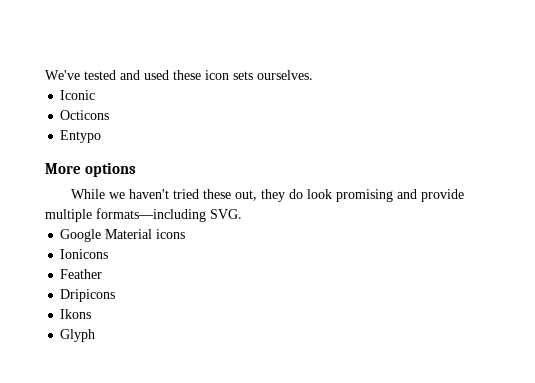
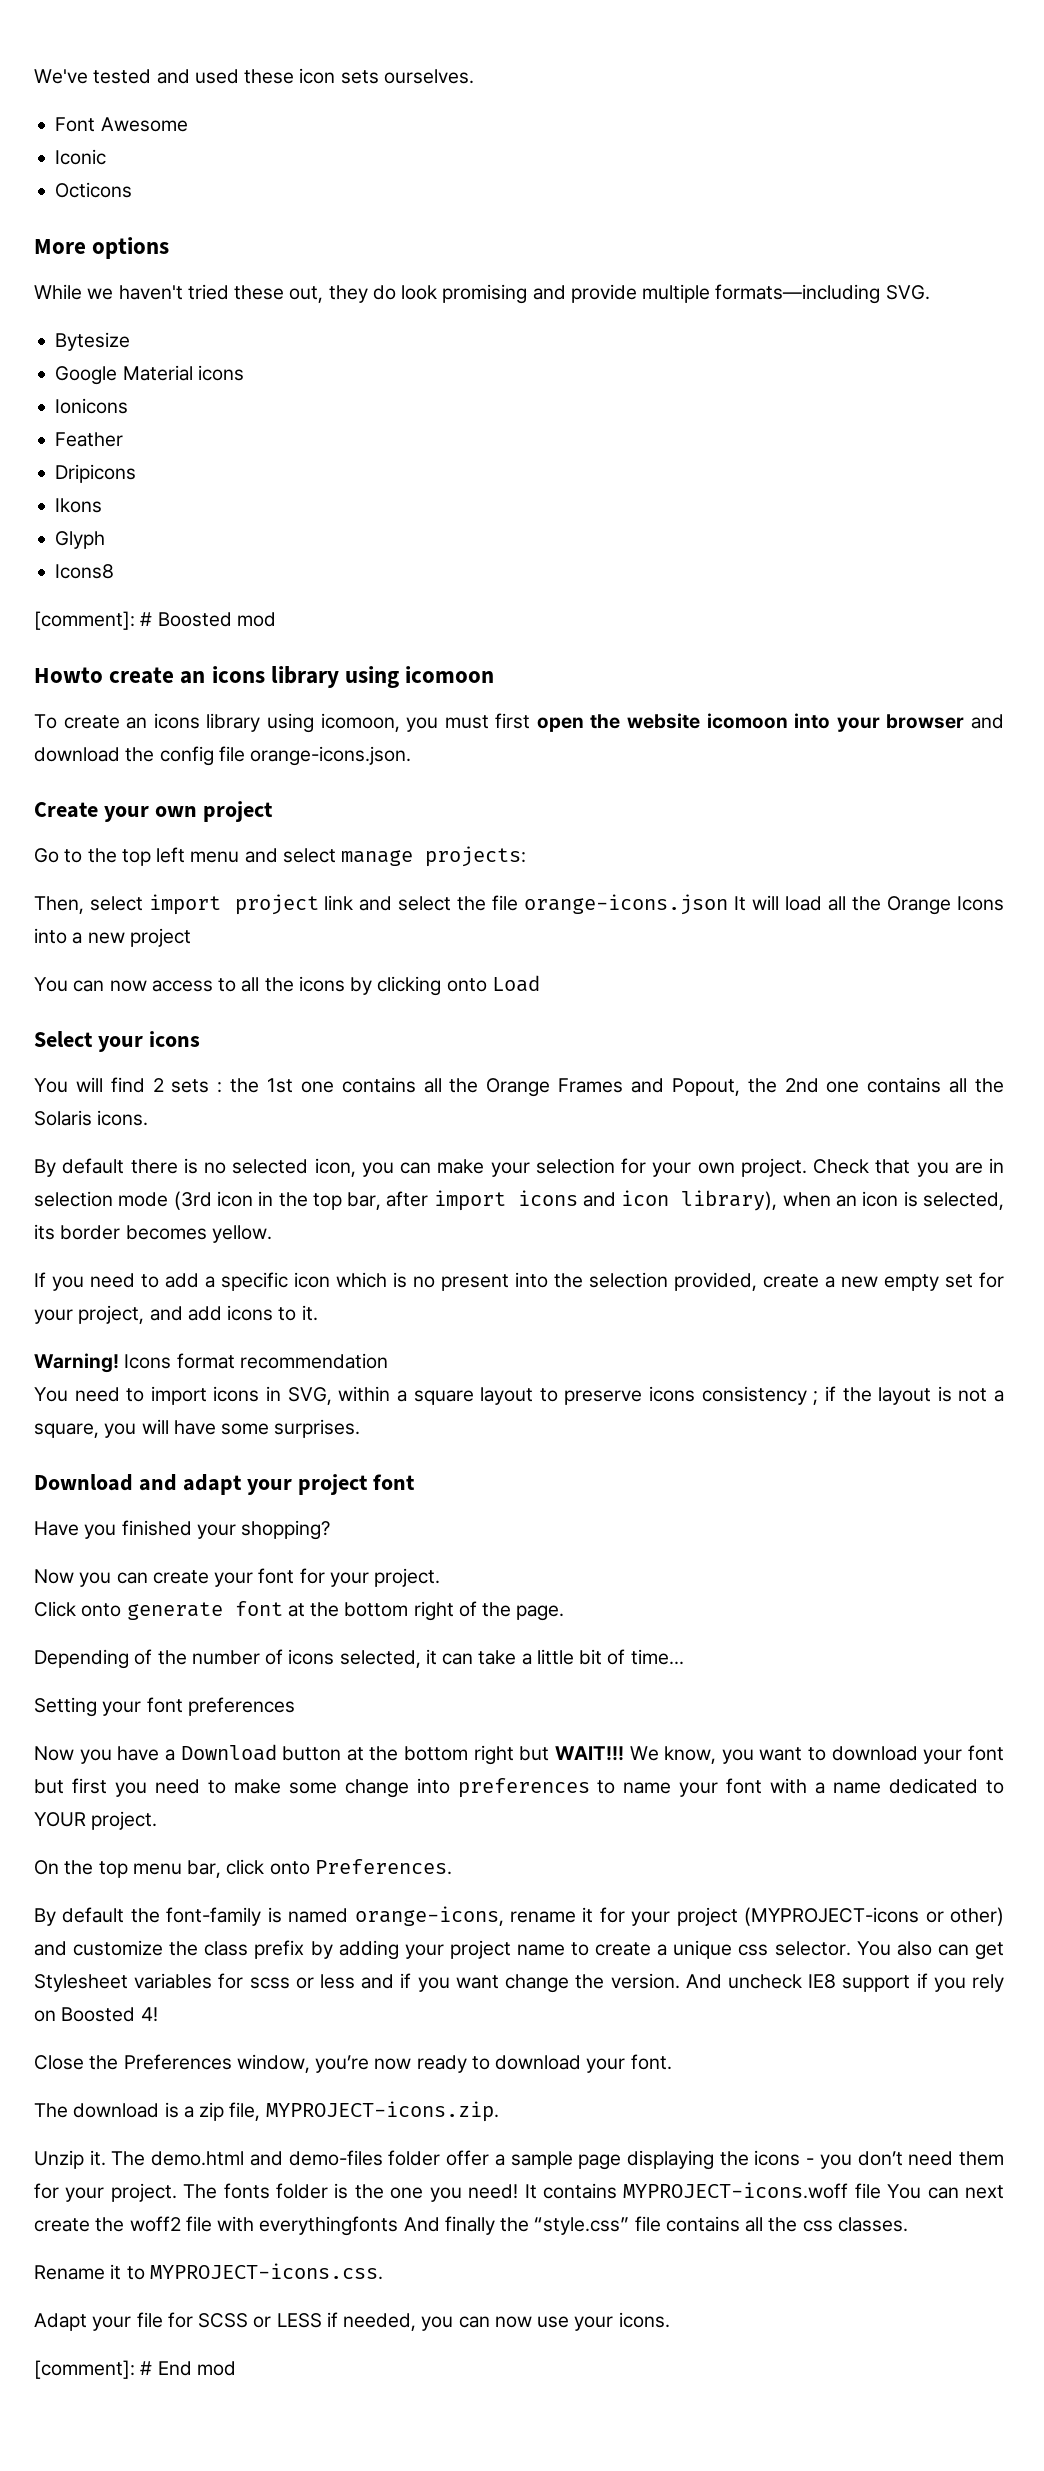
+ Font Awesome
- Entypo
+ Bytesize
+ Icons8
+ [comment]: # Boosted mod
+ Howto create an icons library using icomoon
+ To create an icons library using icomoon, you must first open the website icomoon into your browser and download the config file orange-icons.json.
+ Create your own project
+ Go to the top left menu and select manage projects:
+ Then, select import project link and select the file orange-icons.json It will load all the Orange Icons into a new project
+ You can now access to all the icons by clicking onto Load
+ Select your icons
+ You will find 2 sets : the 1st one contains all the Orange Frames and Popout, the 2nd one contains all the Solaris icons.
+ By default there is no selected icon, you can make your selection for your own project. Check that you are in selection mode (3rd icon in the top bar, after import icons and icon library), when an icon is selected, its border becomes yellow.
+ If you need to add a specific icon which is no present into the selection provided, create a new empty set for your project, and add icons to it.
+ Warning! Icons format recommendation
+ You need to import icons in SVG, within a square layout to preserve icons consistency ; if the layout is not a square, you will have some surprises.
+ Download and adapt your project font
+ Have you finished your shopping?
+ Now you can create your font for your project.
+ Click onto generate font at the bottom right of the page.
+ Depending of the number of icons selected, it can take a little bit of time...
+ Setting your font preferences
+ Now you have a Download button at the bottom right but WAIT!!! We know, you want to download your font but first you need to make some change into preferences to name your font with a name dedicated to YOUR project.
+ On the top menu bar, click onto Preferences.
+ By default the font-family is named orange-icons, rename it for your project (MYPROJECT-icons or other) and customize the class prefix by adding your project name to create a unique css selector. You also can get Stylesheet variables for scss or less and if you want change the version. And uncheck IE8 support if you rely on Boosted 4!
+ Close the Preferences window, you’re now ready to download your font.
+ The download is a zip file, MYPROJECT-icons.zip.
+ Unzip it. The demo.html and demo-files folder offer a sample page displaying the icons - you don’t need them for your project. The fonts folder is the one you need! It contains MYPROJECT-icons.woff file You can next create the woff2 file with everythingfonts And finally the “style.css” file contains all the css classes.
+ Rename it to MYPROJECT-icons.css.
+ Adapt your file for SCSS or LESS if needed, you can now use your icons.
+ [comment]: # End mod

